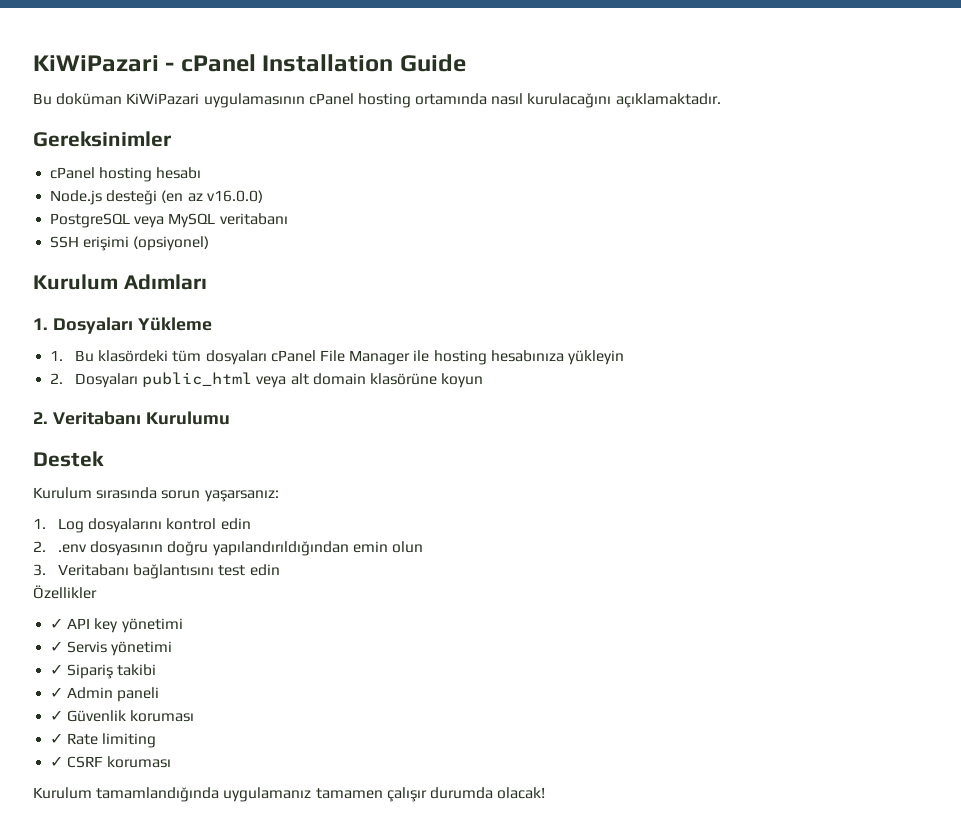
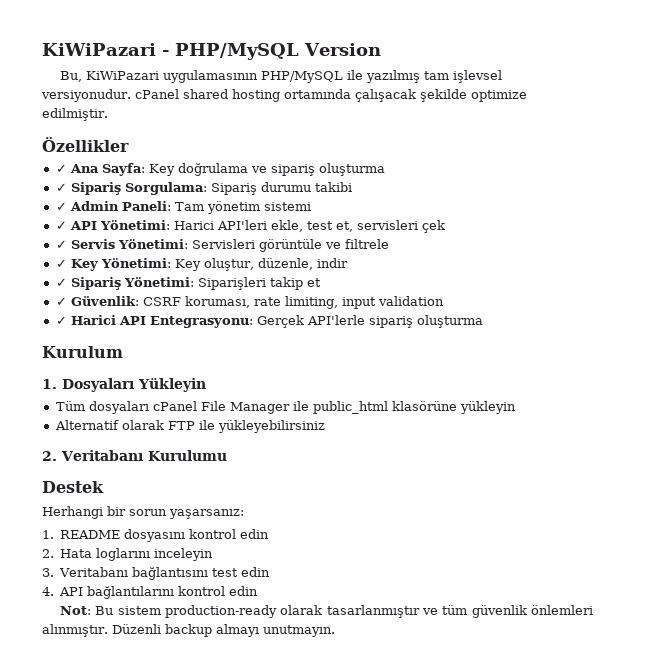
- KiWiPazari - cPanel Installation Guide
- Bu doküman KiWiPazari uygulamasının cPanel hosting ortamında nasıl kurulacağını açıklamaktadır.
- Gereksinimler
- cPanel hosting hesabı
- Node.js desteği (en az v16.0.0)
- PostgreSQL veya MySQL veritabanı
- SSH erişimi (opsiyonel)
- Kurulum Adımları
+ KiWiPazari - PHP/MySQL Version
+ Bu, KiWiPazari uygulamasının PHP/MySQL ile yazılmış tam işlevsel versiyonudur. cPanel shared hosting ortamında çalışacak şekilde optimize edilmiştir.
+ Özellikler
+ ✓ Ana Sayfa: Key doğrulama ve sipariş oluşturma
+ ✓ Sipariş Sorgulama: Sipariş durumu takibi
+ ✓ Admin Paneli: Tam yönetim sistemi
+ ✓ API Yönetimi: Harici API'leri ekle, test et, servisleri çek
+ ✓ Servis Yönetimi: Servisleri görüntüle ve filtrele
+ ✓ Key Yönetimi: Key oluştur, düzenle, indir
+ ✓ Sipariş Yönetimi: Siparişleri takip et
+ ✓ Güvenlik: CSRF koruması, rate limiting, input validation
+ ✓ Harici API Entegrasyonu: Gerçek API'lerle sipariş oluşturma
+ Kurulum
- 1. Dosyaları Yükleme
- 1. Bu klasördeki tüm dosyaları cPanel File Manager ile hosting hesabınıza yükleyin
+ 1. Dosyaları Yükleyin
+ Tüm dosyaları cPanel File Manager ile public_html klasörüne yükleyin
- 2. Dosyaları public_html veya alt domain klasörüne koyun
+ Alternatif olarak FTP ile yükleyebilirsiniz
- Kurulum sırasında sorun yaşarsanız:
+ Herhangi bir sorun yaşarsanız:
- 1. Log dosyalarını kontrol edin
+ 1. README dosyasını kontrol edin
- 2. .env dosyasının doğru yapılandırıldığından emin olun
+ 2. Hata loglarını inceleyin
- Özellikler
- ✓ API key yönetimi
- ✓ Servis yönetimi
- ✓ Sipariş takibi
- ✓ Admin paneli
- ✓ Güvenlik koruması
- ✓ Rate limiting
- ✓ CSRF koruması
- Kurulum tamamlandığında uygulamanız tamamen çalışır durumda olacak!
+ 4. API bağlantılarını kontrol edin
+ Not: Bu sistem production-ready olarak tasarlanmıştır ve tüm güvenlik önlemleri alınmıştır. Düzenli backup almayı unutmayın.

